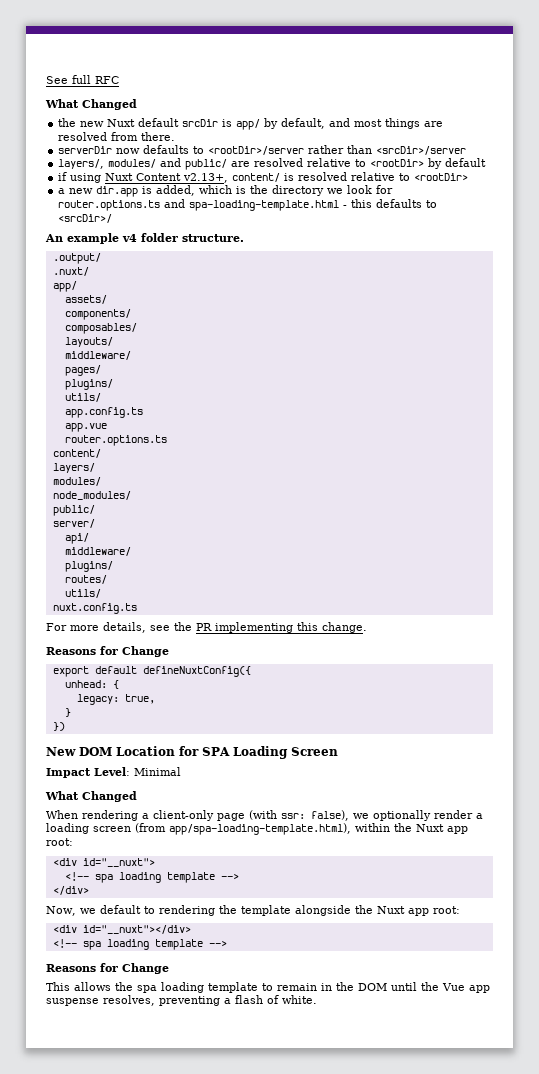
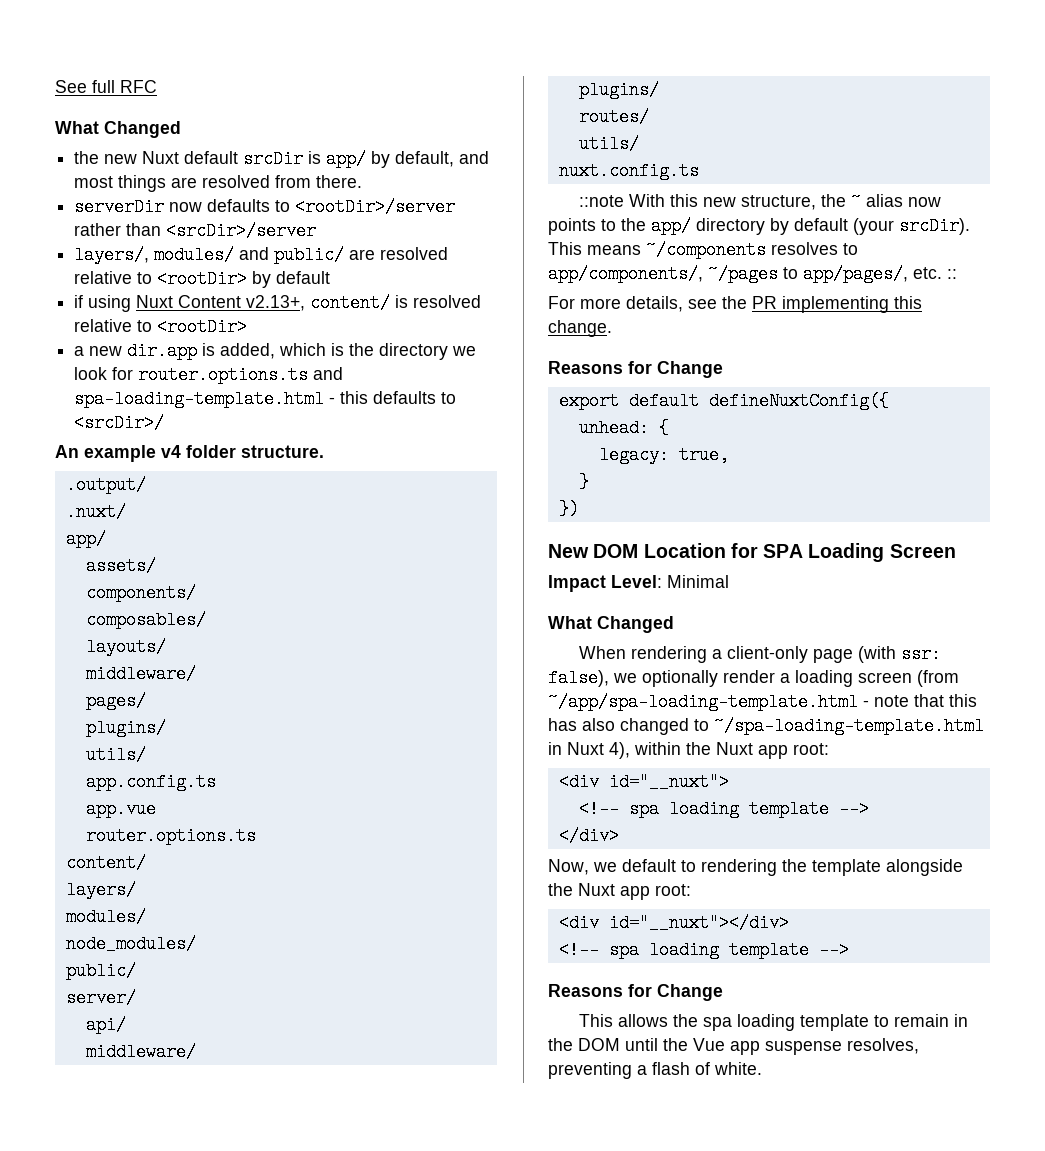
+ ::note With this new structure, the ~ alias now points to the app/ directory by default (your srcDir). This means ~/components resolves to app/components/, ~/pages to app/pages/, etc. ::
- When rendering a client-only page (with ssr: false), we optionally render a loading screen (from app/spa-loading-template.html), within the Nuxt app root:
+ When rendering a client-only page (with ssr: false), we optionally render a loading screen (from ~/app/spa-loading-template.html - note that this has also changed to ~/spa-loading-template.html in Nuxt 4), within the Nuxt app root:

